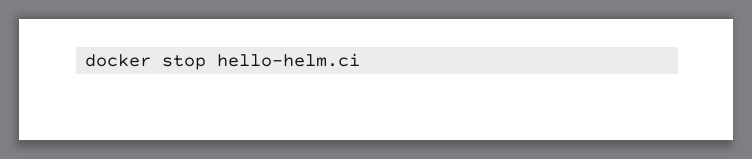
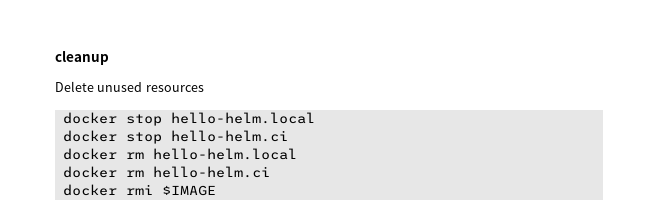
+ cleanup
+ Delete unused resources
+ docker stop hello-helm.local
  docker stop hello-helm.ci
+ docker rm hello-helm.local
+ docker rm hello-helm.ci
+ docker rmi $IMAGE

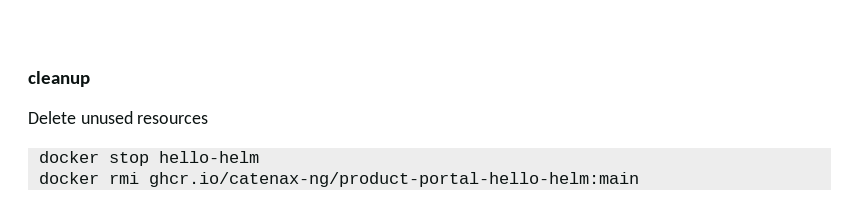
- docker stop hello-helm.local
- docker stop hello-helm.ci
- docker rm hello-helm.local
- docker rm hello-helm.ci
+ docker stop hello-helm
- docker rmi $IMAGE
+ docker rmi ghcr.io/catenax-ng/product-portal-hello-helm:main

